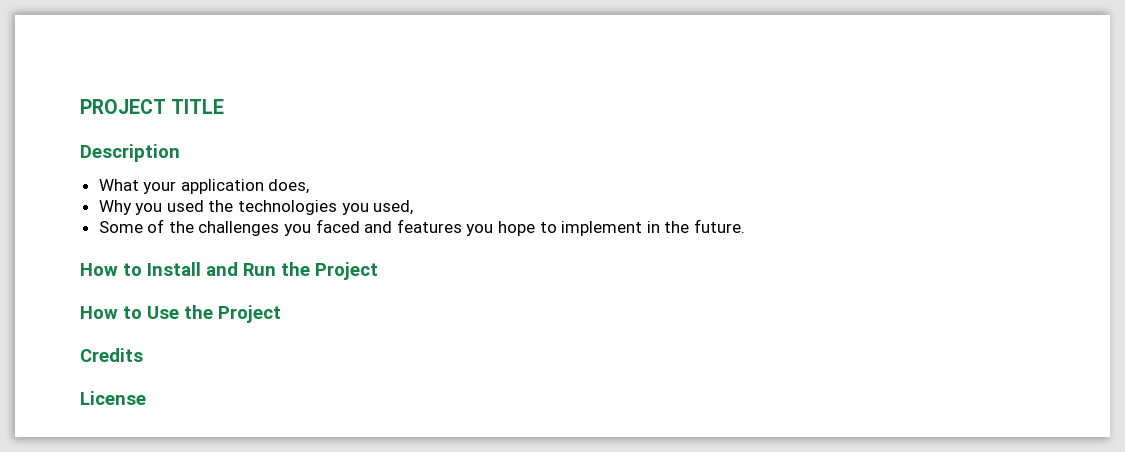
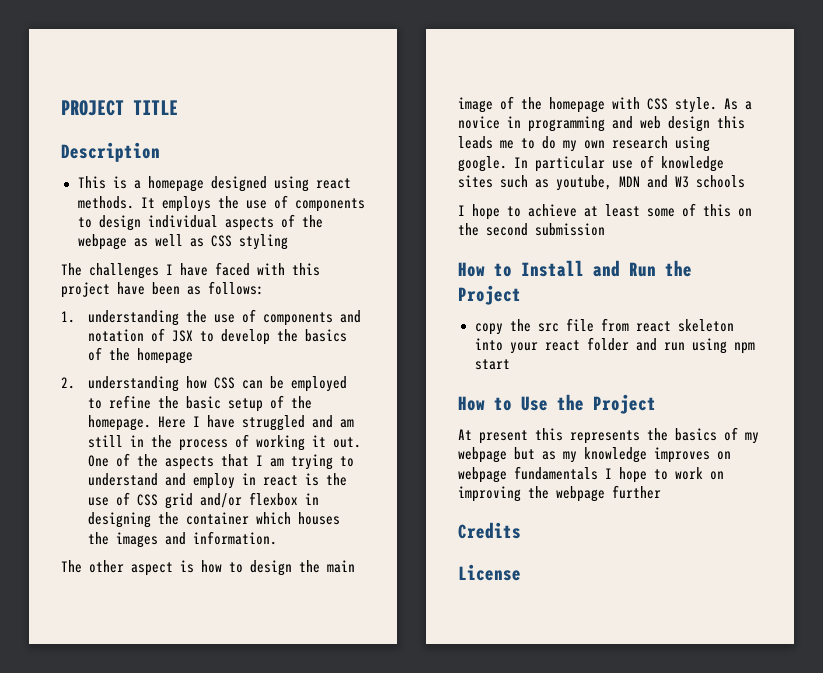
- What your application does,
- Why you used the technologies you used,
- Some of the challenges you faced and features you hope to implement in the future.
+ This is a homepage designed using react methods. It employs the use of components to design individual aspects of the webpage as well as CSS styling
+ The challenges I have faced with this project have been as follows:
+ 1. understanding the use of components and notation of JSX to develop the basics of the homepage
+ 2. understanding how CSS can be employed to refine the basic setup of the homepage. Here I have struggled and am still in the process of working it out. One of the aspects that I am trying to understand and employ in react is the use of CSS grid and/or flexbox in designing the container which houses the images and information.
+ The other aspect is how to design the main image of the homepage with CSS style. As a novice in programming and web design this leads me to do my own research using google. In particular use of knowledge sites such as youtube, MDN and W3 schools
+ I hope to achieve at least some of this on the second submission
+ copy the src file from react skeleton into your react folder and run using npm start
+ At present this represents the basics of my webpage but as my knowledge improves on webpage fundamentals I hope to work on improving the webpage further

